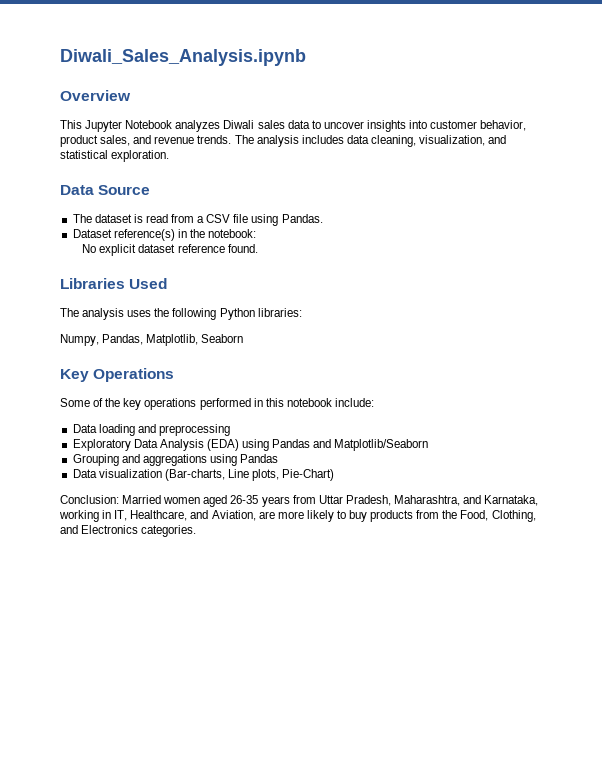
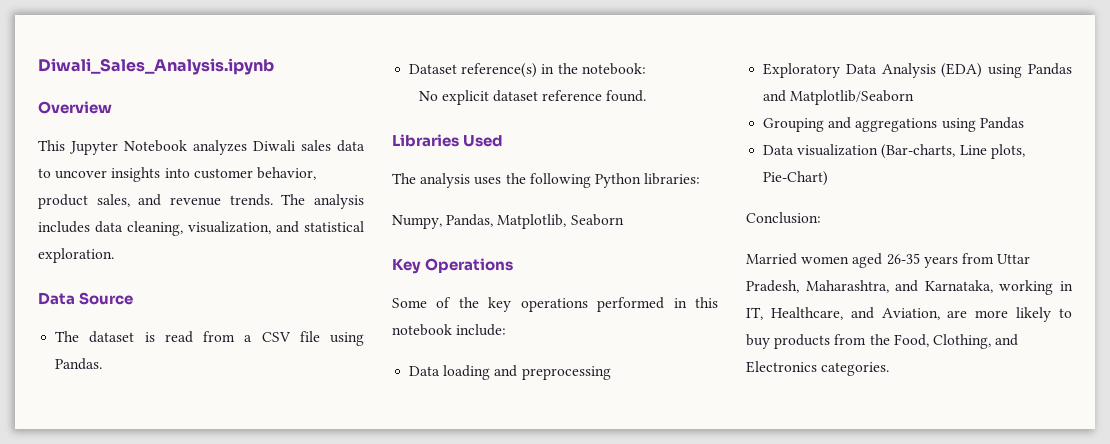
- Conclusion: Married women aged 26-35 years from Uttar Pradesh, Maharashtra, and Karnataka, working in IT, Healthcare, and Aviation, are more likely to buy products from the Food, Clothing, and Electronics categories.
+ Conclusion:
+ Married women aged 26-35 years from Uttar Pradesh, Maharashtra, and Karnataka, working in IT, Healthcare, and Aviation, are more likely to buy products from the Food, Clothing, and Electronics categories.

